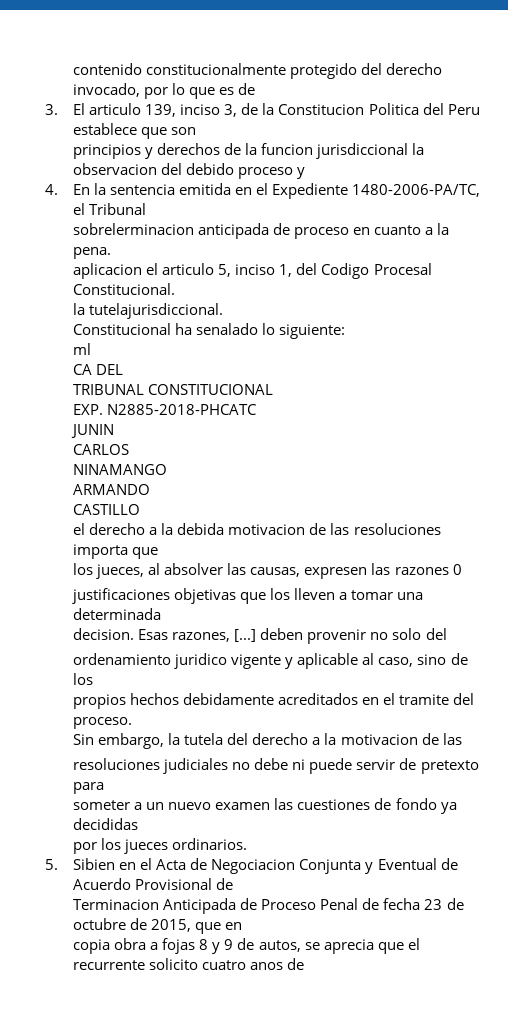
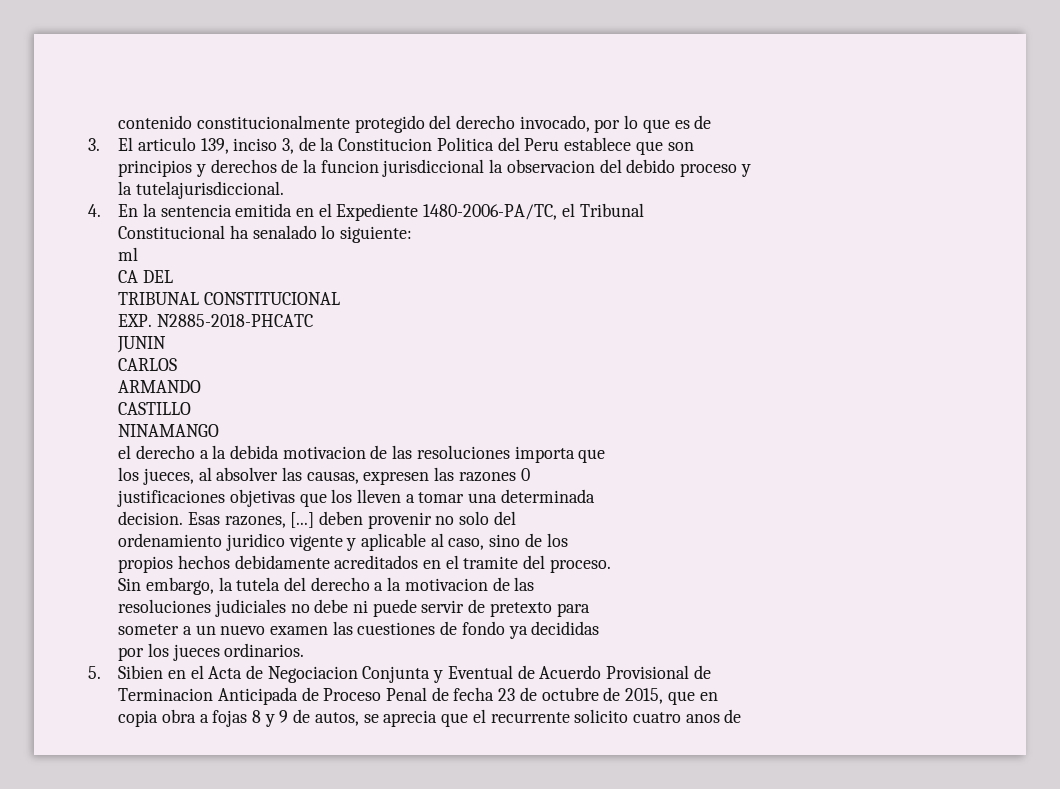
+ la tutelajurisdiccional.
- sobrelerminacion anticipada de proceso en cuanto a la pena.
- aplicacion el articulo 5, inciso 1, del Codigo Procesal Constitucional.
- la tutelajurisdiccional.
- NINAMANGO
+ NINAMANGO

